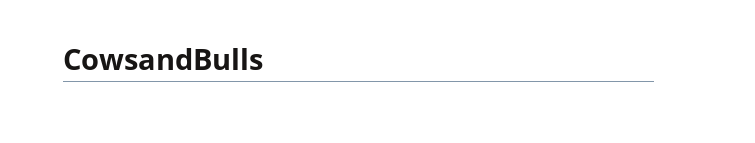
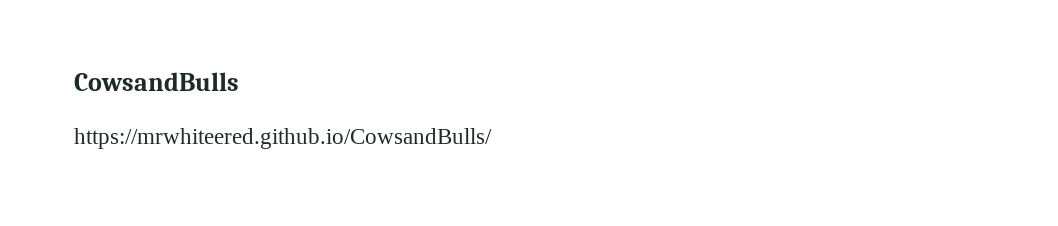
+ https://mrwhiteered.github.io/CowsandBulls/

